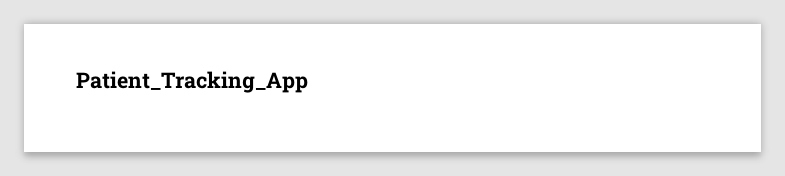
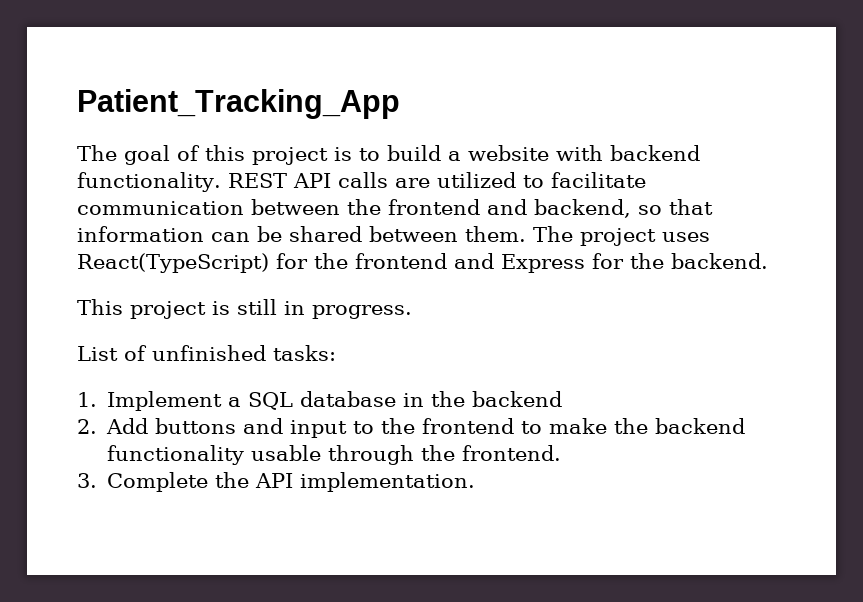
+ The goal of this project is to build a website with backend functionality. REST API calls are utilized to facilitate communication between the frontend and backend, so that information can be shared between them. The project uses React(TypeScript) for the frontend and Express for the backend.
+ This project is still in progress.
+ List of unfinished tasks:
+ 1. Implement a SQL database in the backend
+ 2. Add buttons and input to the frontend to make the backend functionality usable through the frontend.
+ 3. Complete the API implementation.

